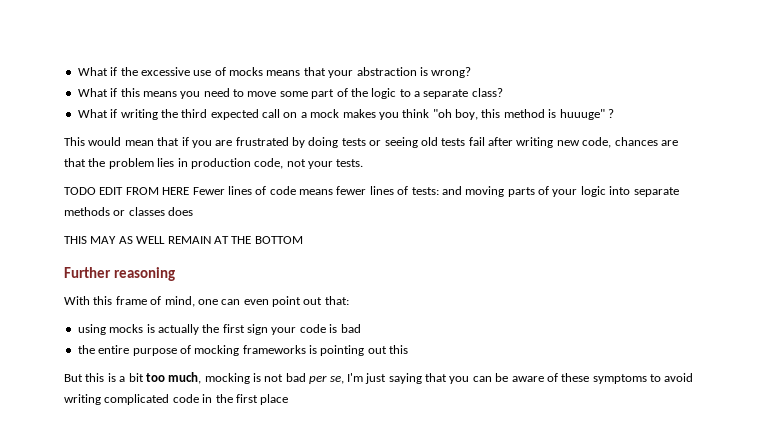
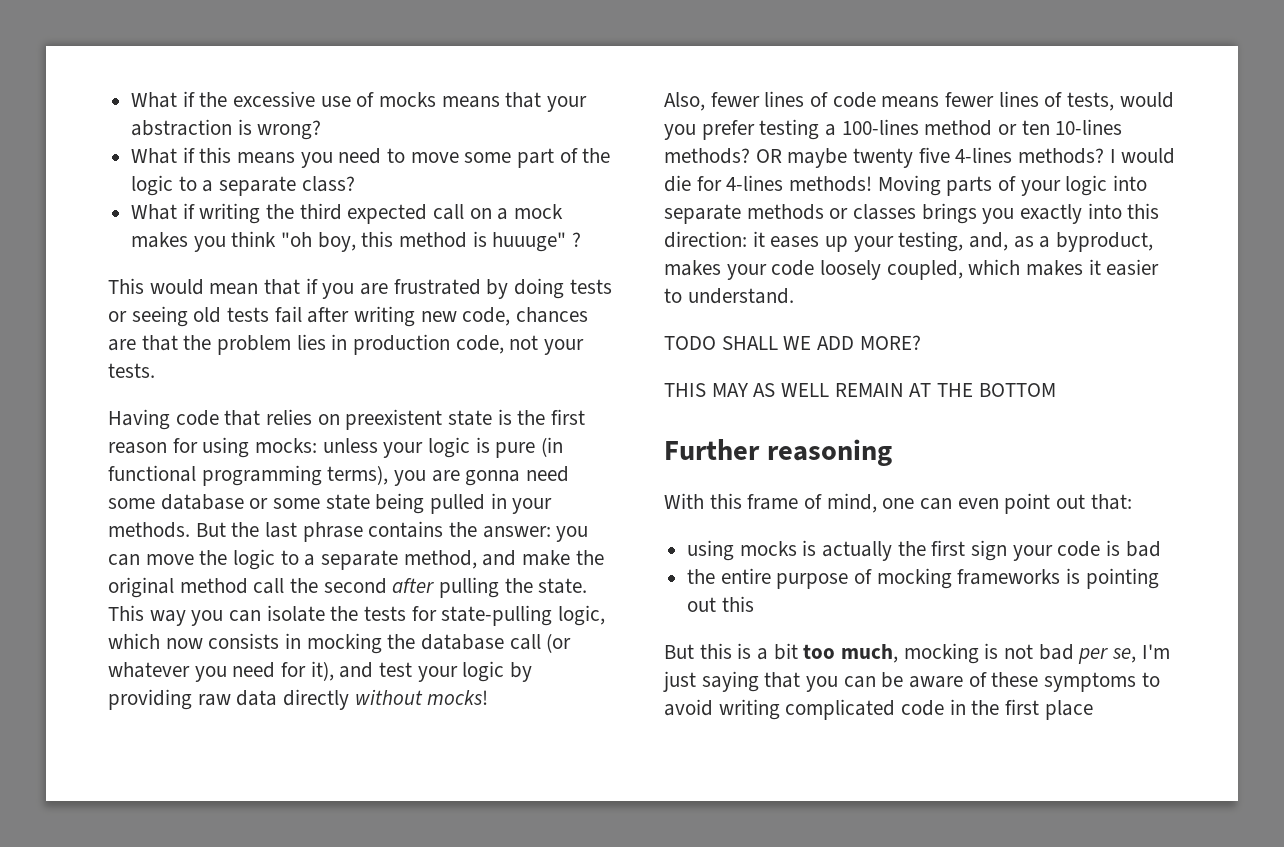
- TODO EDIT FROM HERE Fewer lines of code means fewer lines of tests: and moving parts of your logic into separate methods or classes does
+ Having code that relies on preexistent state is the first reason for using mocks: unless your logic is pure (in functional programming terms), you are gonna need some database or some state being pulled in your methods. But the last phrase contains the answer: you can move the logic to a separate method, and make the original method call the second after pulling the state. This way you can isolate the tests for state-pulling logic, which now consists in mocking the database call (or whatever you need for it), and test your logic by providing raw data directly without mocks!
+ Also, fewer lines of code means fewer lines of tests, would you prefer testing a 100-lines method or ten 10-lines methods? OR maybe twenty five 4-lines methods? I would die for 4-lines methods! Moving parts of your logic into separate methods or classes brings you exactly into this direction: it eases up your testing, and, as a byproduct, makes your code loosely coupled, which makes it easier to understand.
+ TODO SHALL WE ADD MORE?

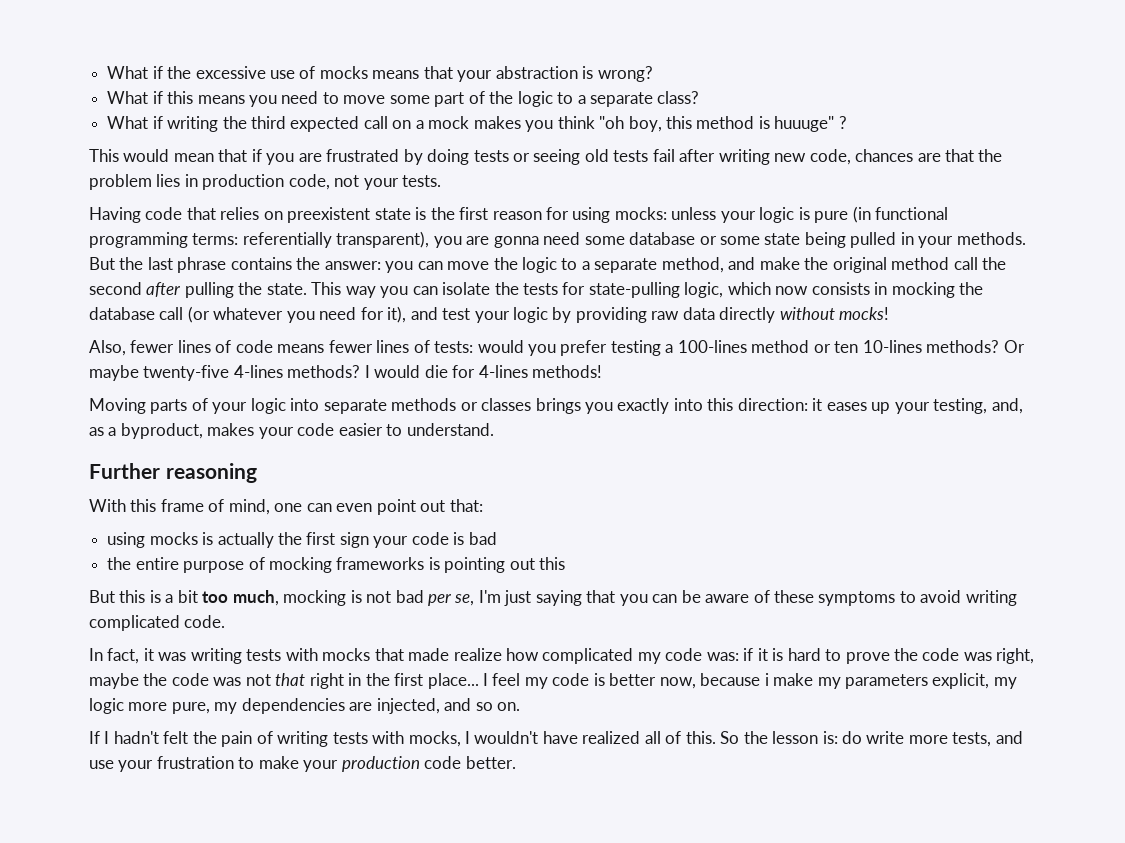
- Having code that relies on preexistent state is the first reason for using mocks: unless your logic is pure (in functional programming terms), you are gonna need some database or some state being pulled in your methods.
+ Having code that relies on preexistent state is the first reason for using mocks: unless your logic is pure (in functional programming terms: referentially transparent), you are gonna need some database or some state being pulled in your methods.
- Also, fewer lines of code means fewer lines of tests, would you prefer testing a 100-lines method or ten 10-lines methods?
+ Also, fewer lines of code means fewer lines of tests: would you prefer testing a 100-lines method or ten 10-lines methods?
- OR maybe twenty five 4-lines methods?
+ Or maybe twenty-five 4-lines methods?
- I would die for 4-lines methods! Moving parts of your logic into separate methods or classes brings you exactly into this direction: it eases up your testing, and, as a byproduct, makes your code loosely coupled, which makes it easier to understand.
- TODO SHALL WE ADD MORE?
- THIS MAY AS WELL REMAIN AT THE BOTTOM
+ I would die for 4-lines methods!
+ Moving parts of your logic into separate methods or classes brings you exactly into this direction: it eases up your testing, and, as a byproduct, makes your code easier to understand.
- But this is a bit too much, mocking is not bad per se, I'm just saying that you can be aware of these symptoms to avoid writing complicated code in the first place
+ But this is a bit too much, mocking is not bad per se, I'm just saying that you can be aware of these symptoms to avoid writing complicated code.
+ In fact, it was writing tests with mocks that made realize how complicated my code was: if it is hard to prove the code was right, maybe the code was not that right in the first place... I feel my code is better now, because i make my parameters explicit, my logic more pure, my dependencies are injected, and so on.
+ If I hadn't felt the pain of writing tests with mocks, I wouldn't have realized all of this. So the lesson is: do write more tests, and use your frustration to make your production code better.

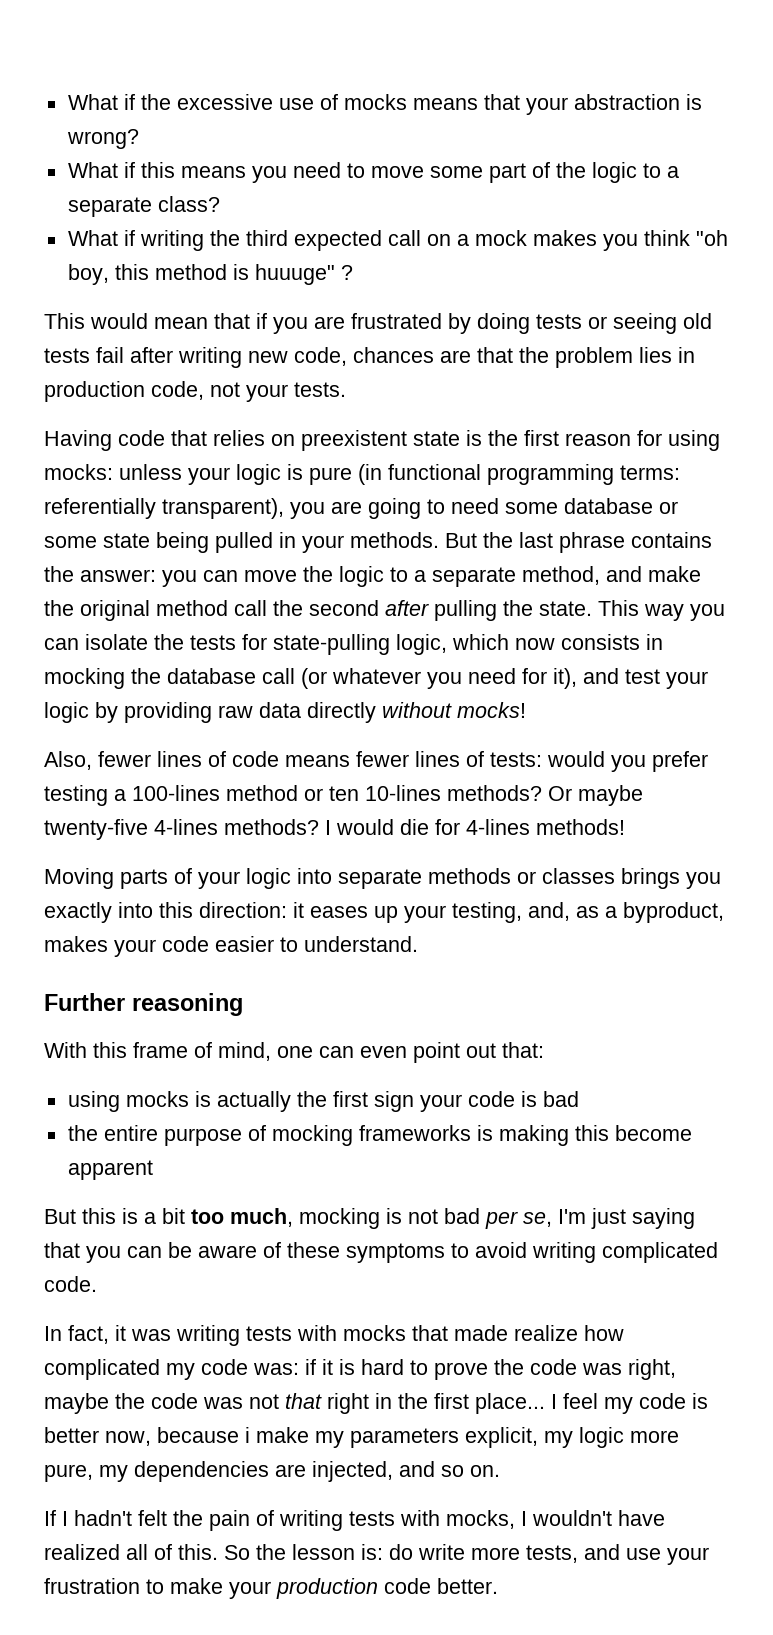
- Having code that relies on preexistent state is the first reason for using mocks: unless your logic is pure (in functional programming terms: referentially transparent), you are gonna need some database or some state being pulled in your methods.
+ Having code that relies on preexistent state is the first reason for using mocks: unless your logic is pure (in functional programming terms: referentially transparent), you are going to need some database or some state being pulled in your methods.
- the entire purpose of mocking frameworks is pointing out this
+ the entire purpose of mocking frameworks is making this become apparent

